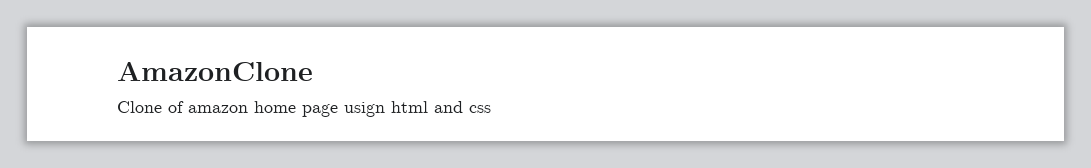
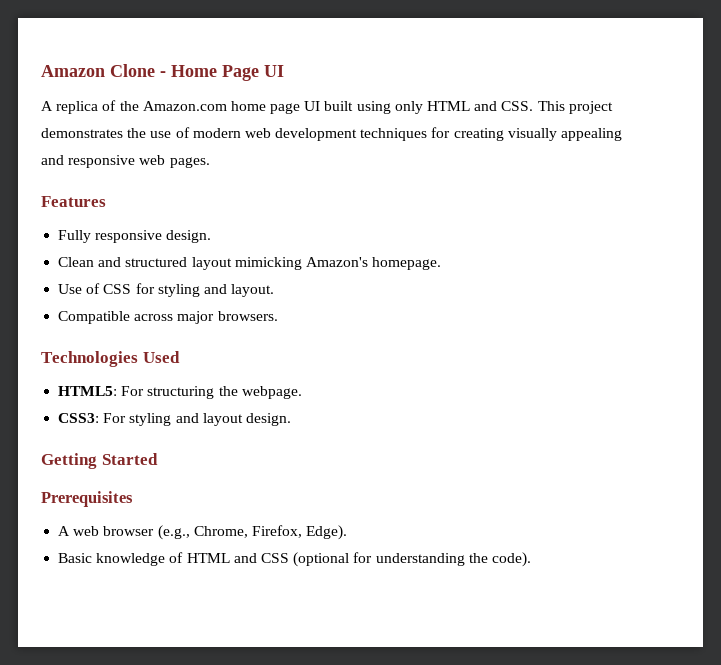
- AmazonClone
- Clone of amazon home page usign html and css
+ Amazon Clone - Home Page UI
+ A replica of the Amazon.com home page UI built using only HTML and CSS. This project demonstrates the use of modern web development techniques for creating visually appealing and responsive web pages.
+ Features
+ Fully responsive design.
+ Clean and structured layout mimicking Amazon's homepage.
+ Use of CSS for styling and layout.
+ Compatible across major browsers.
+ Technologies Used
+ HTML5: For structuring the webpage.
+ CSS3: For styling and layout design.
+ Getting Started
+ Prerequisites
+ A web browser (e.g., Chrome, Firefox, Edge).
+ Basic knowledge of HTML and CSS (optional for understanding the code).

